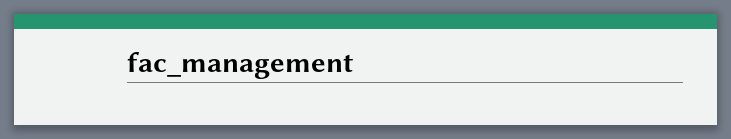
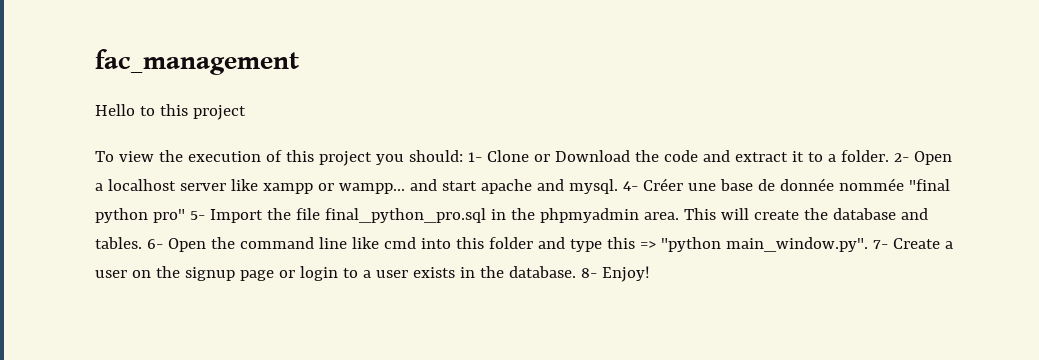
+ Hello to this project
+ To view the execution of this project you should: 1- Clone or Download the code and extract it to a folder. 2- Open a localhost server like xampp or wampp... and start apache and mysql. 4- Créer une base de donnée nommée "final python pro" 5- Import the file final_python_pro.sql in the phpmyadmin area. This will create the database and tables. 6- Open the command line like cmd into this folder and type this => "python main_window.py". 7- Create a user on the signup page or login to a user exists in the database. 8- Enjoy!

